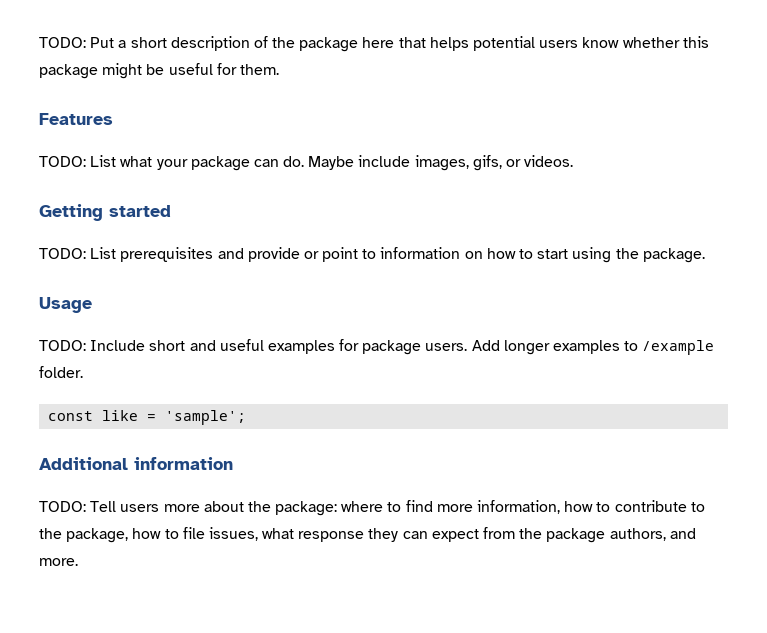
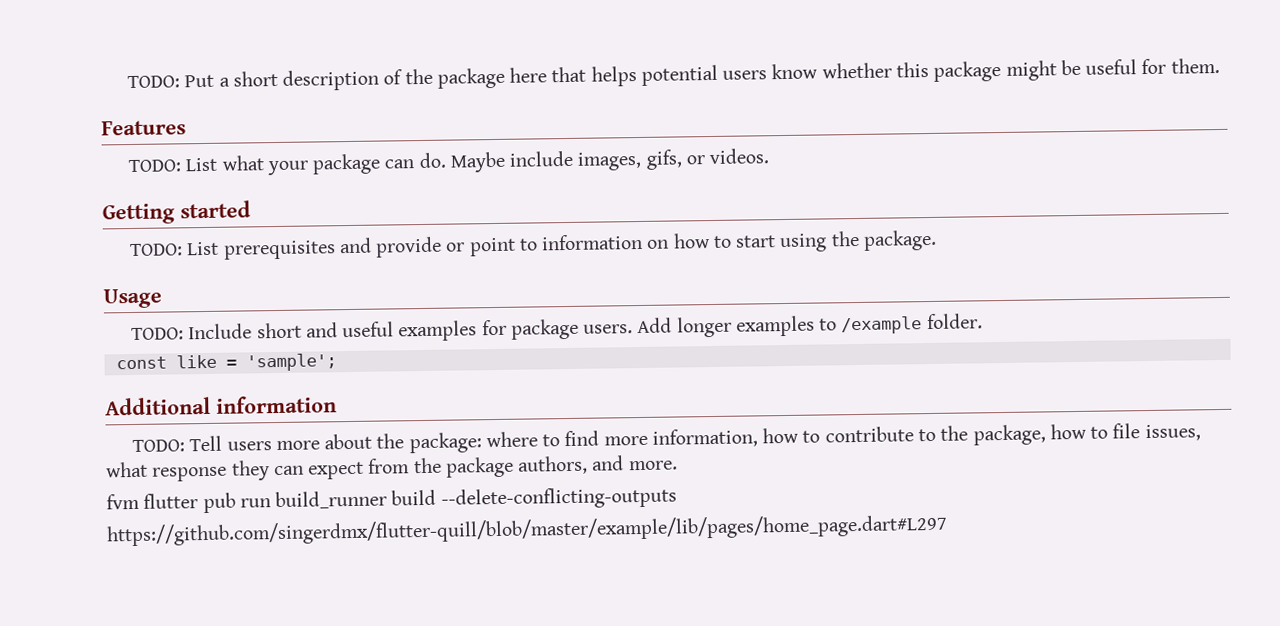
+ fvm flutter pub run build_runner build --delete-conflicting-outputs
+ https://github.com/singerdmx/flutter-quill/blob/master/example/lib/pages/home_page.dart#L297

